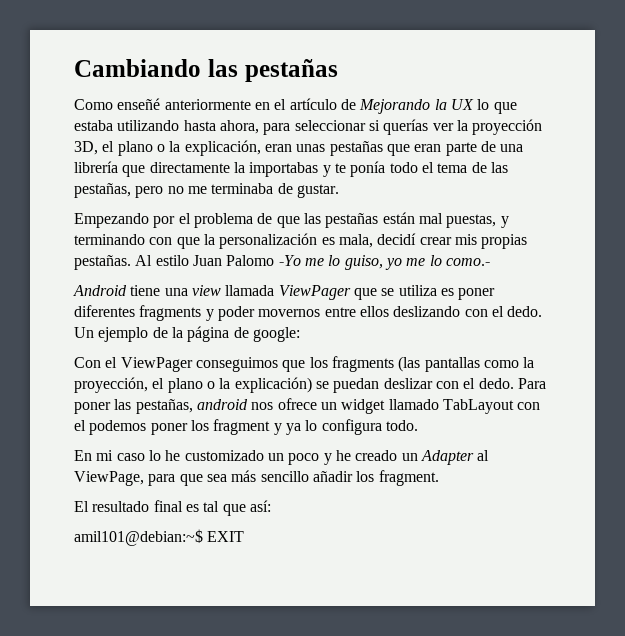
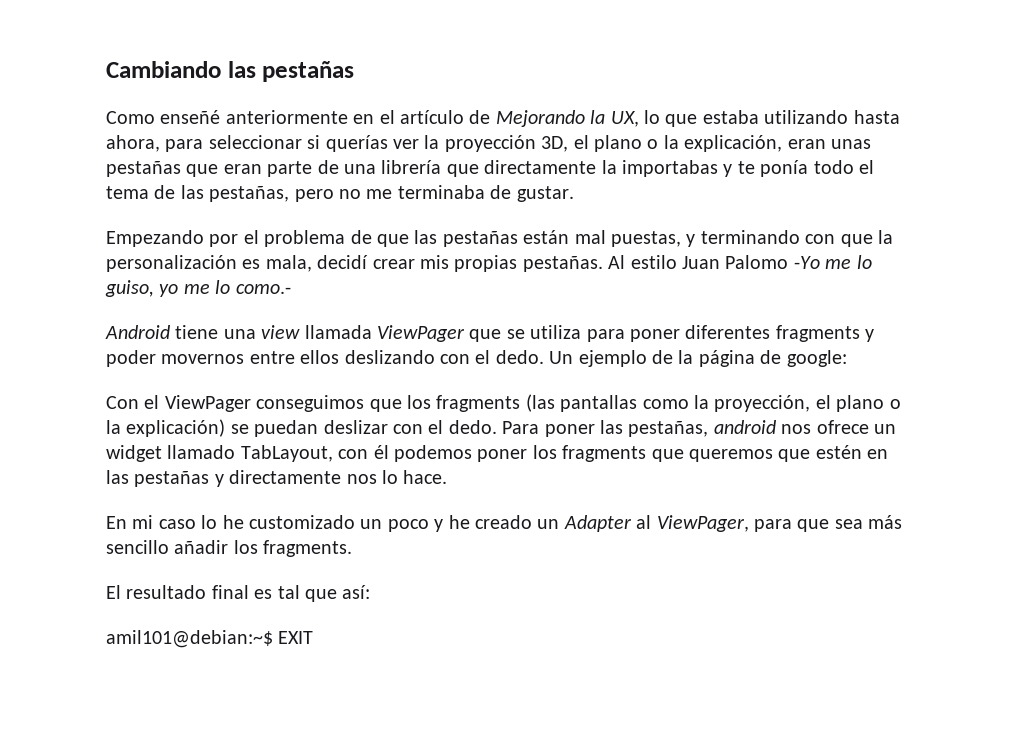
- Como enseñé anteriormente en el artículo de Mejorando la UX lo que estaba utilizando hasta ahora, para seleccionar si querías ver la proyección 3D, el plano o la explicación, eran unas pestañas que eran parte de una librería que directamente la importabas y te ponía todo el tema de las pestañas, pero no me terminaba de gustar.
+ Como enseñé anteriormente en el artículo de Mejorando la UX, lo que estaba utilizando hasta ahora, para seleccionar si querías ver la proyección 3D, el plano o la explicación, eran unas pestañas que eran parte de una librería que directamente la importabas y te ponía todo el tema de las pestañas, pero no me terminaba de gustar.
- Android tiene una view llamada ViewPager que se utiliza es poner diferentes fragments y poder movernos entre ellos deslizando con el dedo.
+ Android tiene una view llamada ViewPager que se utiliza para poner diferentes fragments y poder movernos entre ellos deslizando con el dedo.
- Para poner las pestañas, android nos ofrece un widget llamado TabLayout con el podemos poner los fragment y ya lo configura todo.
+ Para poner las pestañas, android nos ofrece un widget llamado TabLayout, con él podemos poner los fragments que queremos que estén en las pestañas y directamente nos lo hace.
- En mi caso lo he customizado un poco y he creado un Adapter al ViewPage, para que sea más sencillo añadir los fragment.
+ En mi caso lo he customizado un poco y he creado un Adapter al ViewPager, para que sea más sencillo añadir los fragments.

